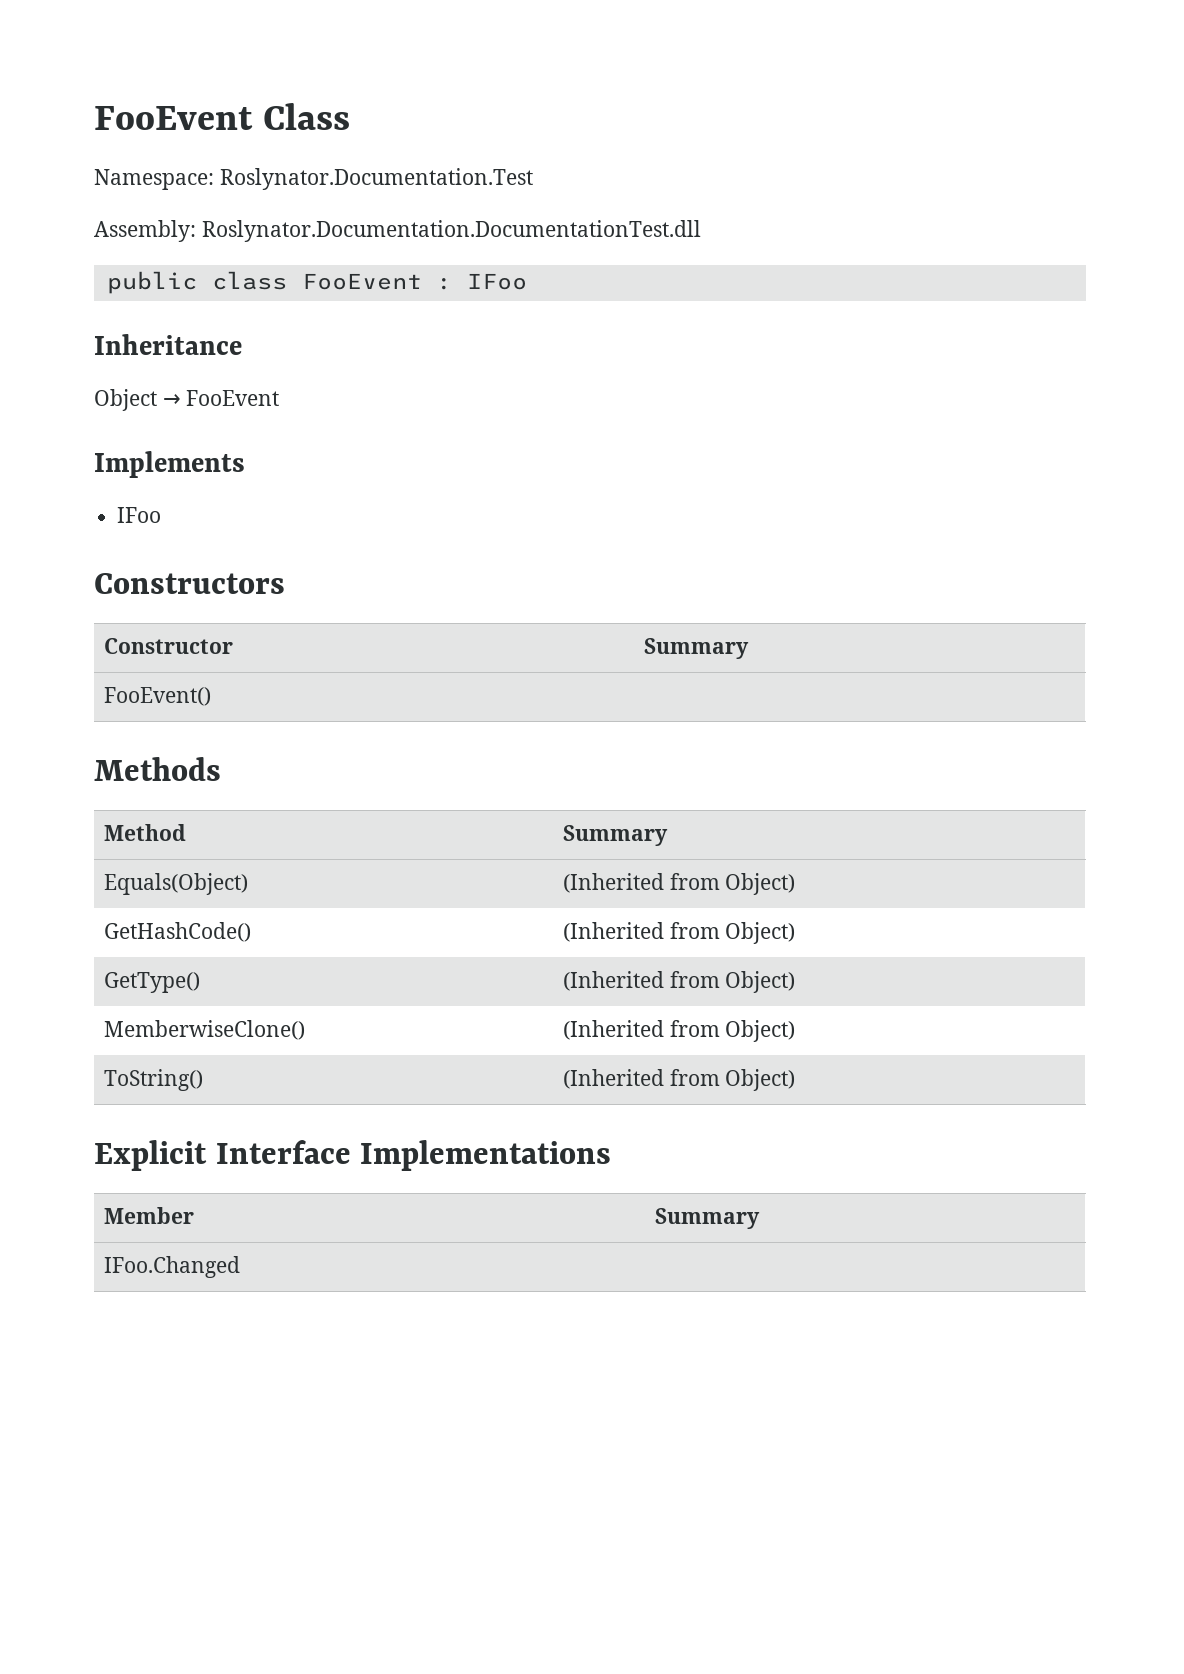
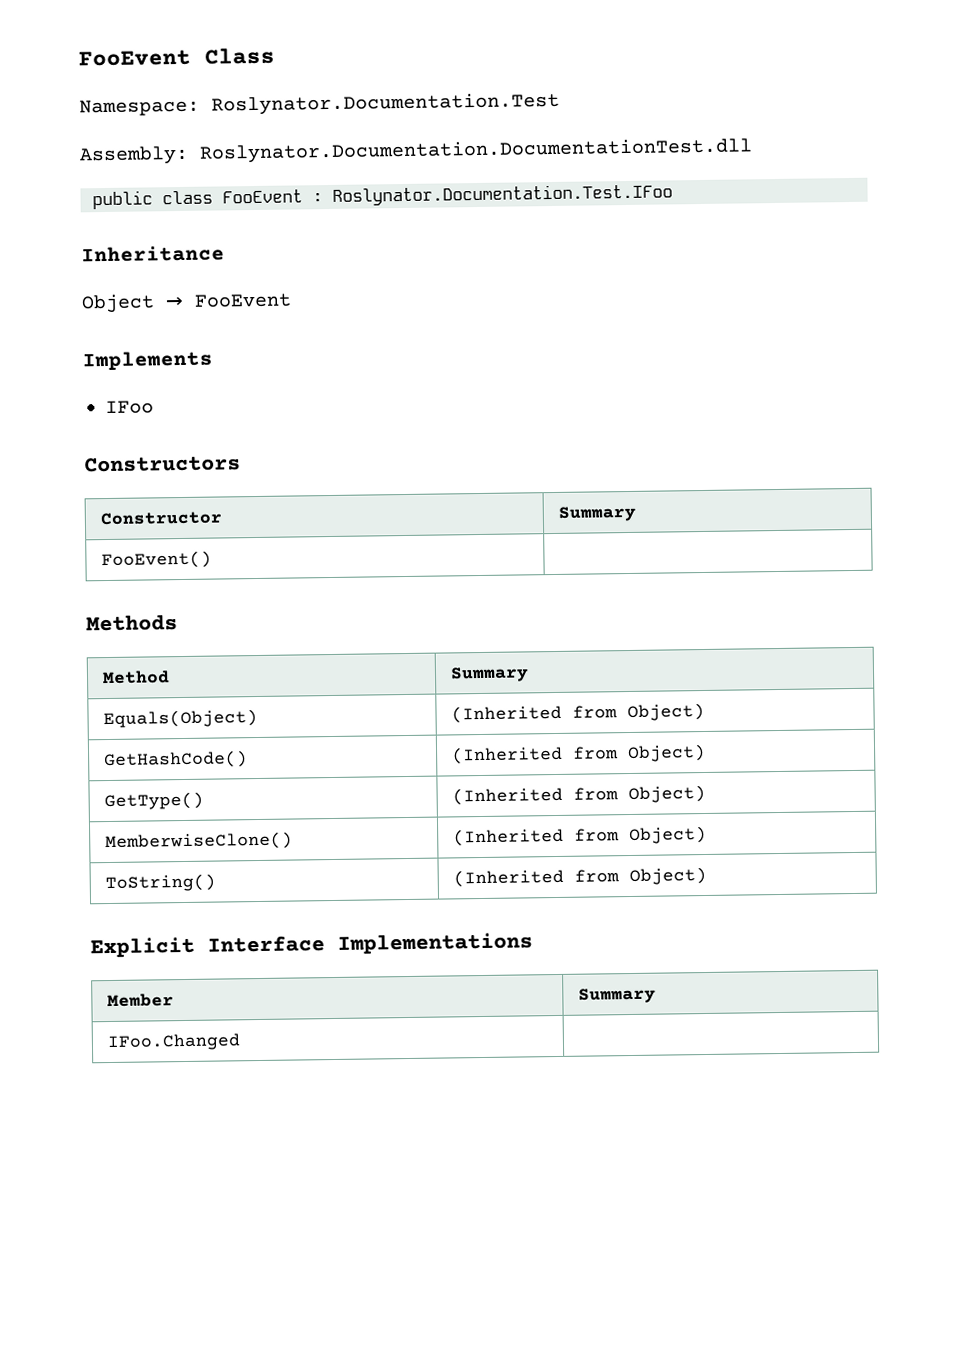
- public class FooEvent : IFoo
+ public class FooEvent : Roslynator.Documentation.Test.IFoo

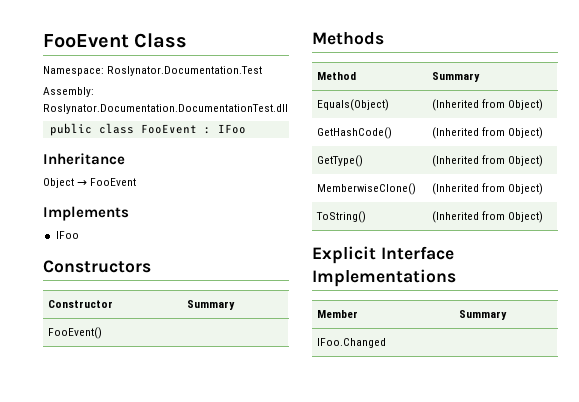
- public class FooEvent : Roslynator.Documentation.Test.IFoo
+ public class FooEvent : IFoo

